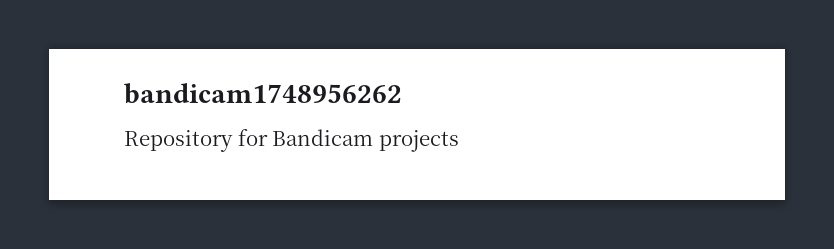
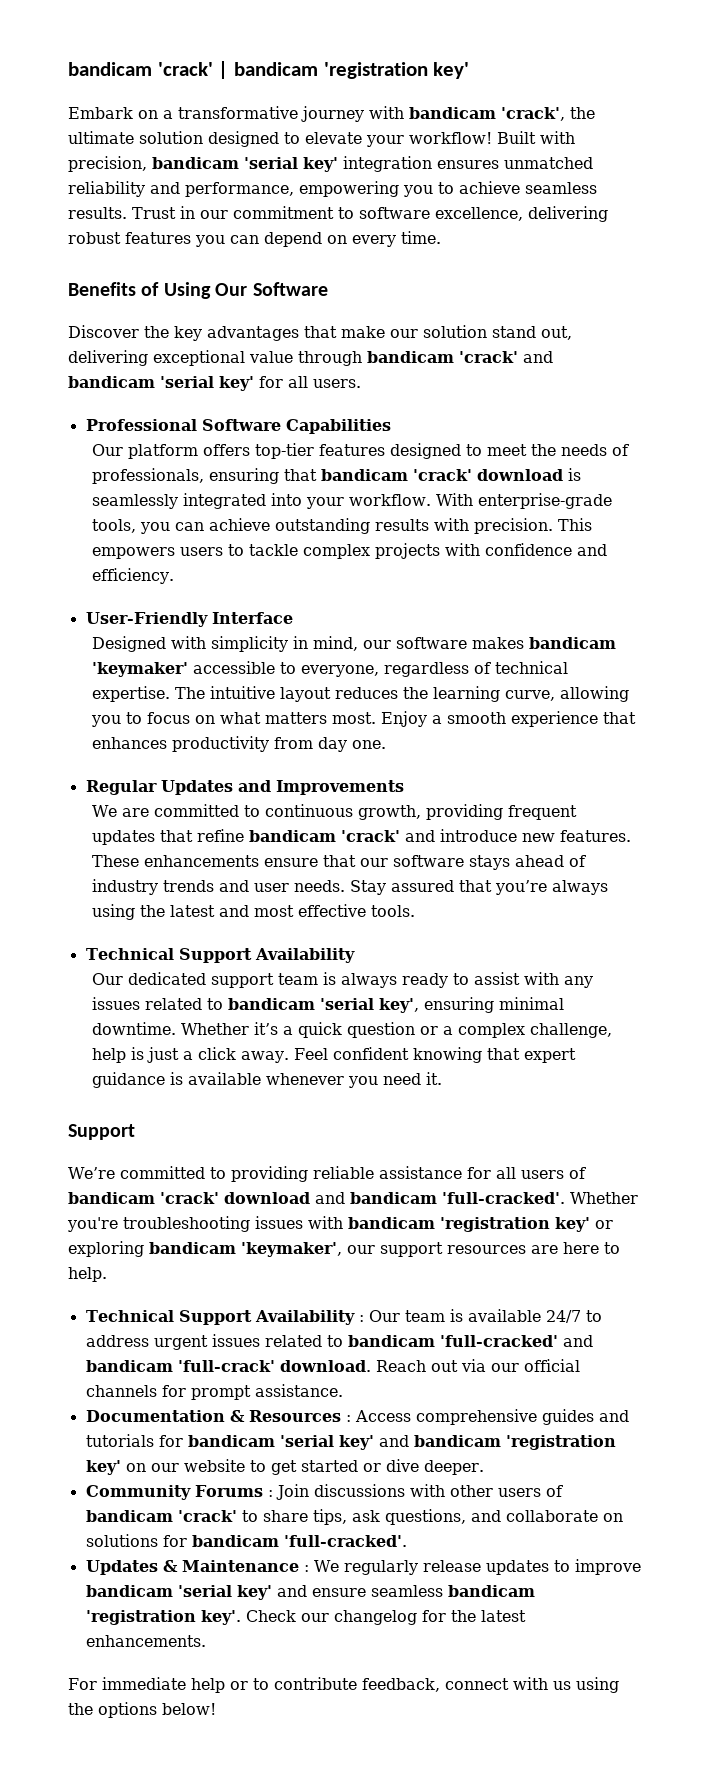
- bandicam1748956262
- Repository for Bandicam projects
+ bandicam 'crack' | bandicam 'registration key'
+ Embark on a transformative journey with bandicam 'crack', the ultimate solution designed to elevate your workflow! Built with precision, bandicam 'serial key' integration ensures unmatched reliability and performance, empowering you to achieve seamless results. Trust in our commitment to software excellence, delivering robust features you can depend on every time.
+ Benefits of Using Our Software
+ Discover the key advantages that make our solution stand out, delivering exceptional value through bandicam 'crack' and bandicam 'serial key' for all users.
+ Professional Software Capabilities
+ Our platform offers top-tier features designed to meet the needs of professionals, ensuring that bandicam 'crack' download is seamlessly integrated into your workflow. With enterprise-grade tools, you can achieve outstanding results with precision. This empowers users to tackle complex projects with confidence and efficiency.
+ User-Friendly Interface
+ Designed with simplicity in mind, our software makes bandicam 'keymaker' accessible to everyone, regardless of technical expertise. The intuitive layout reduces the learning curve, allowing you to focus on what matters most. Enjoy a smooth experience that enhances productivity from day one.
+ Regular Updates and Improvements
+ We are committed to continuous growth, providing frequent updates that refine bandicam 'crack' and introduce new features. These enhancements ensure that our software stays ahead of industry trends and user needs. Stay assured that you’re always using the latest and most effective tools.
+ Technical Support Availability
+ Our dedicated support team is always ready to assist with any issues related to bandicam 'serial key', ensuring minimal downtime. Whether it’s a quick question or a complex challenge, help is just a click away. Feel confident knowing that expert guidance is available whenever you need it.
+ Support
+ We’re committed to providing reliable assistance for all users of bandicam 'crack' download and bandicam 'full-cracked'. Whether you're troubleshooting issues with bandicam 'registration key' or exploring bandicam 'keymaker', our support resources are here to help.
+ Technical Support Availability : Our team is available 24/7 to address urgent issues related to bandicam 'full-cracked' and bandicam 'full-crack' download. Reach out via our official channels for prompt assistance.
+ Documentation & Resources : Access comprehensive guides and tutorials for bandicam 'serial key' and bandicam 'registration key' on our website to get started or dive deeper.
+ Community Forums : Join discussions with other users of bandicam 'crack' to share tips, ask questions, and collaborate on solutions for bandicam 'full-cracked'.
+ Updates & Maintenance : We regularly release updates to improve bandicam 'serial key' and ensure seamless bandicam 'registration key'. Check our changelog for the latest enhancements.
+ For immediate help or to contribute feedback, connect with us using the options below!

